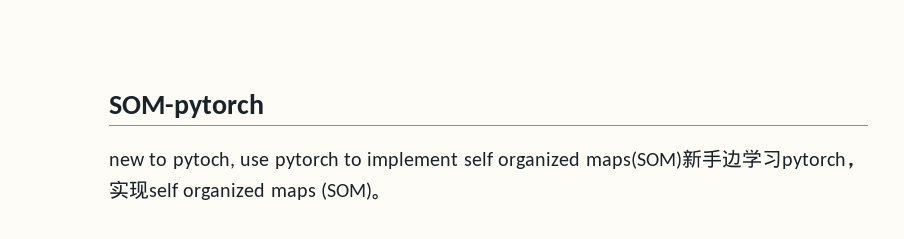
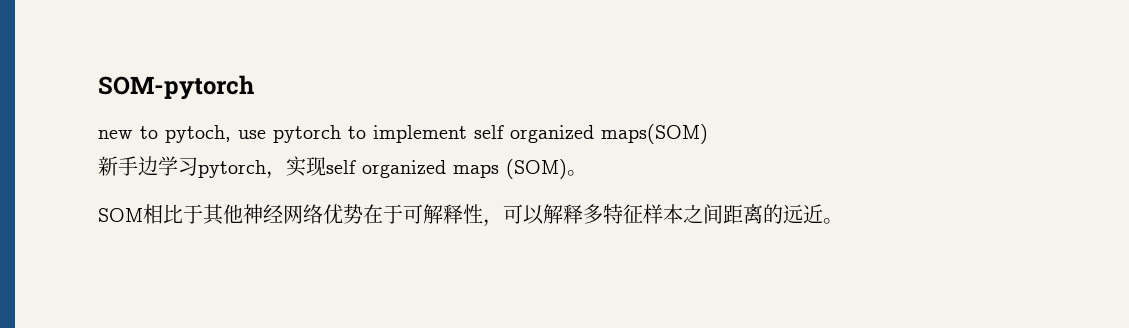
- new to pytoch, use pytorch to implement self organized maps(SOM)新手边学习pytorch，实现self organized maps (SOM)。
+ new to pytoch, use pytorch to implement self organized maps(SOM)
+ 新手边学习pytorch，实现self organized maps (SOM)。
+ SOM相比于其他神经网络优势在于可解释性，可以解释多特征样本之间距离的远近。

